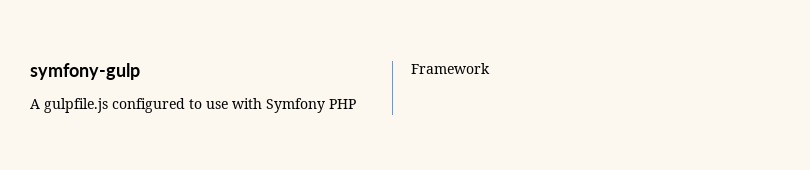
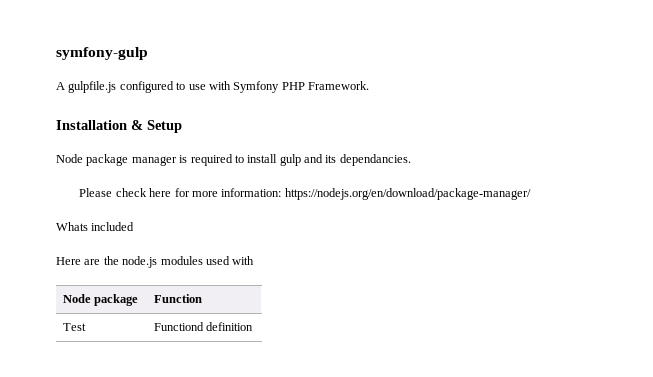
- A gulpfile.js configured to use with Symfony PHP Framework
+ A gulpfile.js configured to use with Symfony PHP Framework.
+ Installation & Setup
+ Node package manager is required to install gulp and its dependancies.
+ Please check here for more information: https://nodejs.org/en/download/package-manager/
+ Whats included
+ Here are the node.js modules used with
+ Node package | Function
+ Test | Functiond definition

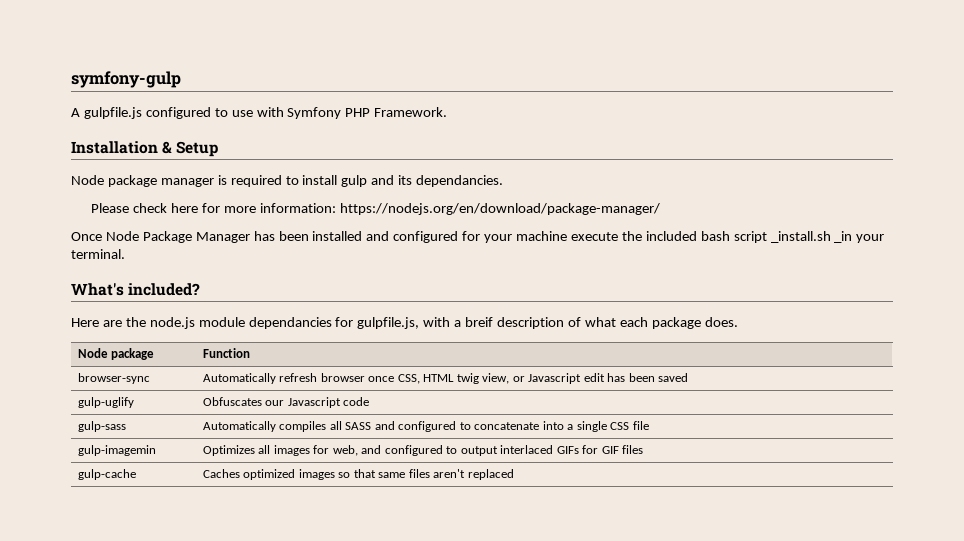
- Whats included
- Here are the node.js modules used with
+ Once Node Package Manager has been installed and configured for your machine execute the included bash script _install.sh _in your terminal.
+ What's included?
+ Here are the node.js module dependancies for gulpfile.js, with a breif description of what each package does.
  Node package | Function
- Test | Functiond definition
+ browser-sync | Automatically refresh browser once CSS, HTML twig view, or Javascript edit has been saved
+ gulp-uglify | Obfuscates our Javascript code
+ gulp-sass | Automatically compiles all SASS and configured to concatenate into a single CSS file
+ gulp-imagemin | Optimizes all images for web, and configured to output interlaced GIFs for GIF files
+ gulp-cache | Caches optimized images so that same files aren't replaced

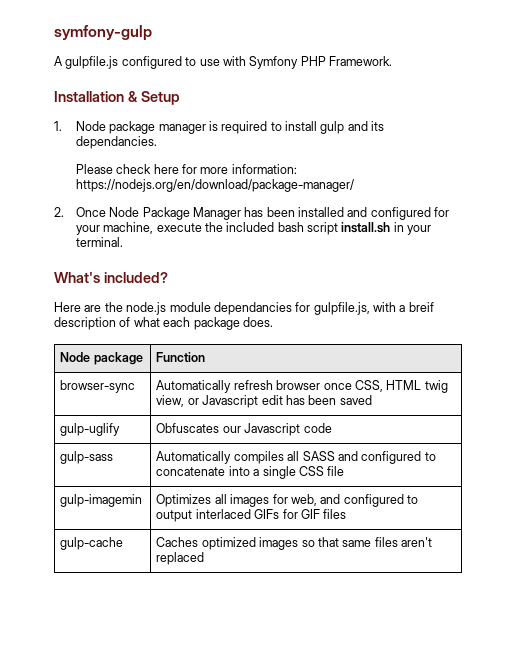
- Node package manager is required to install gulp and its dependancies.
+ 1. Node package manager is required to install gulp and its dependancies.
- Once Node Package Manager has been installed and configured for your machine execute the included bash script _install.sh _in your terminal.
+ 2. Once Node Package Manager has been installed and configured for your machine, execute the included bash script install.sh in your terminal.

